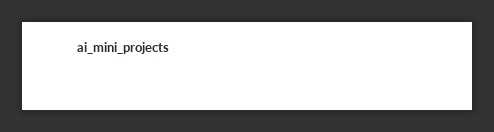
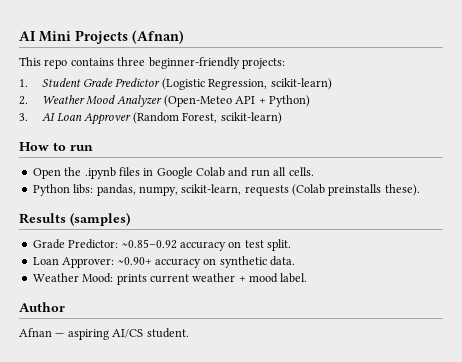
- ai_mini_projects
+ AI Mini Projects (Afnan)
+ This repo contains three beginner-friendly projects:
+ 1. Student Grade Predictor (Logistic Regression, scikit-learn)
+ 2. Weather Mood Analyzer (Open-Meteo API + Python)
+ 3. AI Loan Approver (Random Forest, scikit-learn)
+ How to run
+ Open the .ipynb files in Google Colab and run all cells.
+ Python libs: pandas, numpy, scikit-learn, requests (Colab preinstalls these).
+ Results (samples)
+ Grade Predictor: ~0.85–0.92 accuracy on test split.
+ Loan Approver: ~0.90+ accuracy on synthetic data.
+ Weather Mood: prints current weather + mood label.
+ Author
+ Afnan — aspiring AI/CS student.

